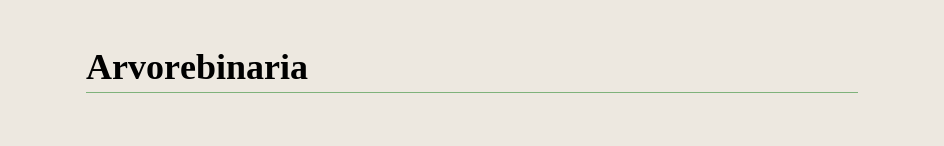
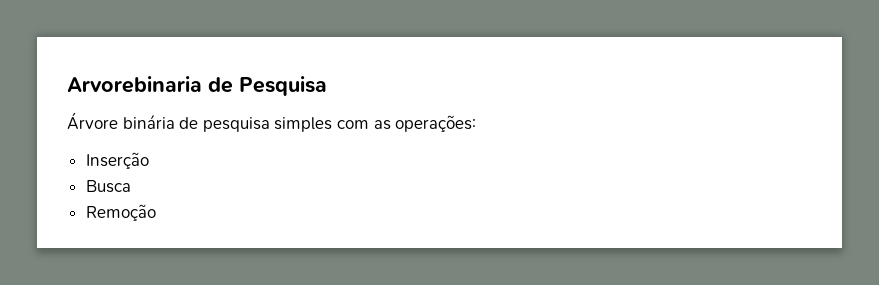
- Arvorebinaria
+ Arvorebinaria de Pesquisa
+ Árvore binária de pesquisa simples com as operações:
+ Inserção
+ Busca
+ Remoção

